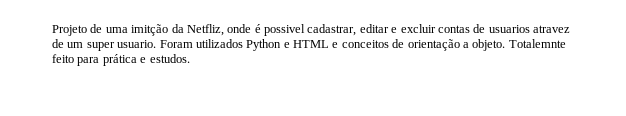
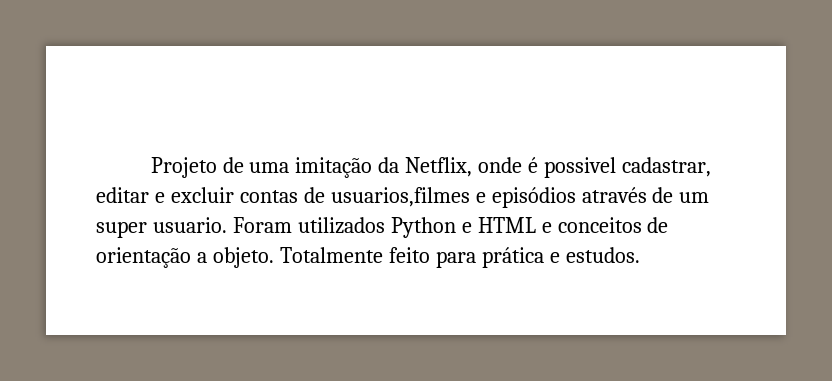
- Projeto de uma imitção da Netfliz, onde é possivel cadastrar, editar e excluir contas de usuarios atravez de um super usuario.
+ Projeto de uma imitação da Netflix, onde é possivel cadastrar, editar e excluir contas de usuarios,filmes e episódios através de um super usuario.
- Totalemnte feito para prática e estudos.
+ Totalmente feito para prática e estudos.

